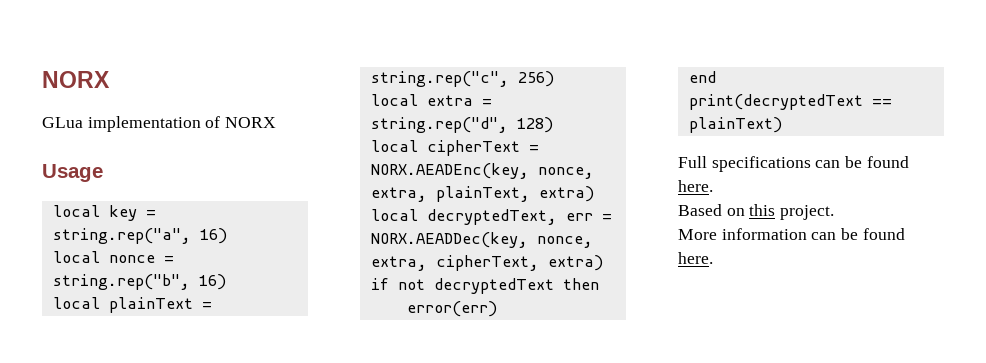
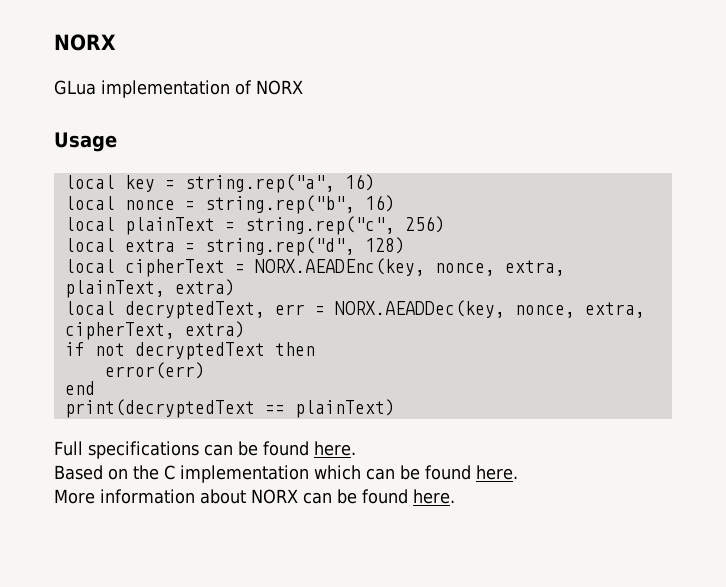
- Based on this project.
- More information can be found here.
+ Based on the C implementation which can be found here.
+ More information about NORX can be found here.

